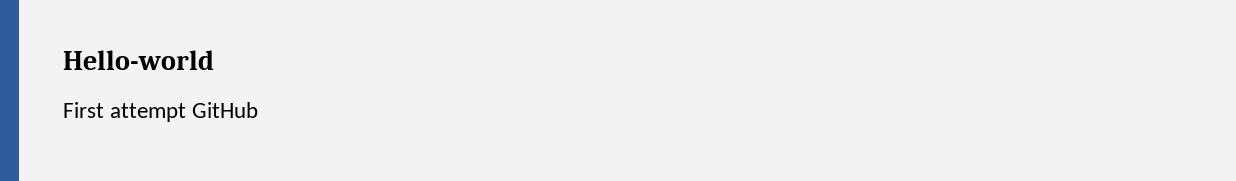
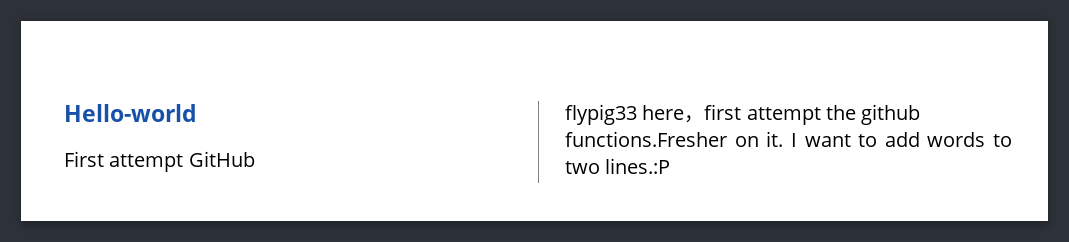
+ flypig33 here，first attempt the github functions.Fresher on it. I want to add words to two lines.:P

